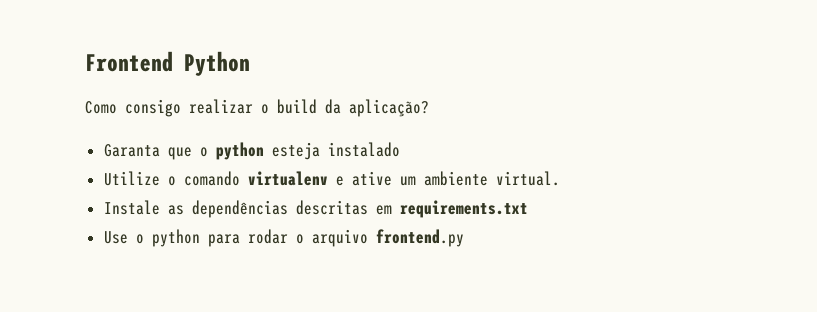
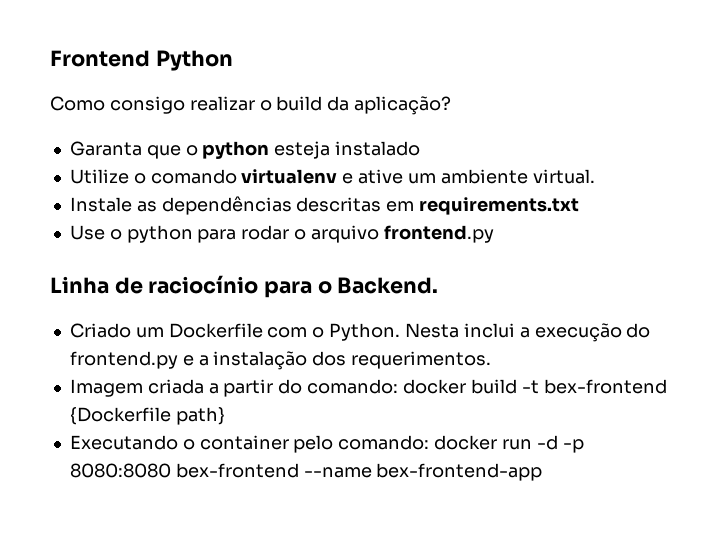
+ Linha de raciocínio para o Backend.
+ Criado um Dockerfile com o Python. Nesta inclui a execução do frontend.py e a instalação dos requerimentos.
+ Imagem criada a partir do comando: docker build -t bex-frontend {Dockerfile path}
+ Executando o container pelo comando: docker run -d -p 8080:8080 bex-frontend --name bex-frontend-app

